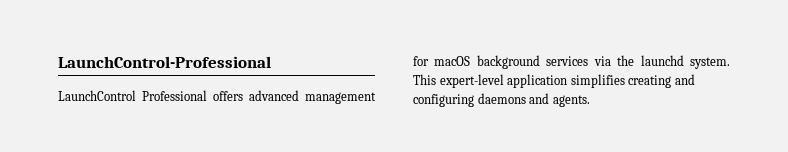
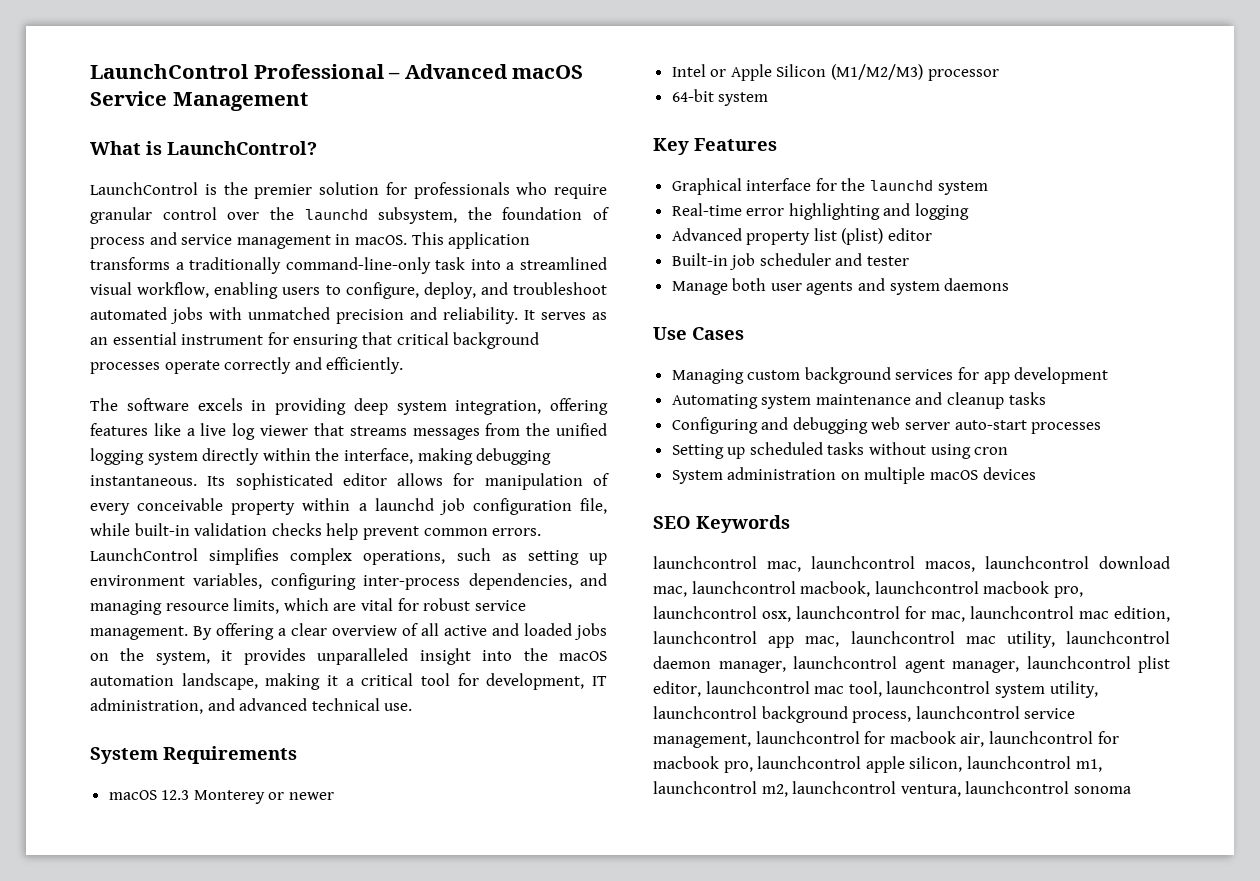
- LaunchControl-Professional
- LaunchControl Professional offers advanced management for macOS background services via the launchd system. This expert-level application simplifies creating and configuring daemons and agents.
+ LaunchControl Professional – Advanced macOS Service Management
+ What is LaunchControl?
+ LaunchControl is the premier solution for professionals who require granular control over the launchd subsystem, the foundation of process and service management in macOS. This application transforms a traditionally command-line-only task into a streamlined visual workflow, enabling users to configure, deploy, and troubleshoot automated jobs with unmatched precision and reliability. It serves as an essential instrument for ensuring that critical background processes operate correctly and efficiently.
+ The software excels in providing deep system integration, offering features like a live log viewer that streams messages from the unified logging system directly within the interface, making debugging instantaneous. Its sophisticated editor allows for manipulation of every conceivable property within a launchd job configuration file, while built-in validation checks help prevent common errors. LaunchControl simplifies complex operations, such as setting up environment variables, configuring inter-process dependencies, and managing resource limits, which are vital for robust service management. By offering a clear overview of all active and loaded jobs on the system, it provides unparalleled insight into the macOS automation landscape, making it a critical tool for development, IT administration, and advanced technical use.
+ System Requirements
+ macOS 12.3 Monterey or newer
+ Intel or Apple Silicon (M1/M2/M3) processor
+ 64-bit system
+ Key Features
+ Graphical interface for the launchd system
+ Real-time error highlighting and logging
+ Advanced property list (plist) editor
+ Built-in job scheduler and tester
+ Manage both user agents and system daemons
+ Use Cases
+ Managing custom background services for app development
+ Automating system maintenance and cleanup tasks
+ Configuring and debugging web server auto-start processes
+ Setting up scheduled tasks without using cron
+ System administration on multiple macOS devices
+ SEO Keywords
+ launchcontrol mac, launchcontrol macos, launchcontrol download mac, launchcontrol macbook, launchcontrol macbook pro, launchcontrol osx, launchcontrol for mac, launchcontrol mac edition, launchcontrol app mac, launchcontrol mac utility, launchcontrol daemon manager, launchcontrol agent manager, launchcontrol plist editor, launchcontrol mac tool, launchcontrol system utility, launchcontrol background process, launchcontrol service management, launchcontrol for macbook air, launchcontrol for macbook pro, launchcontrol apple silicon, launchcontrol m1, launchcontrol m2, launchcontrol ventura, launchcontrol sonoma

